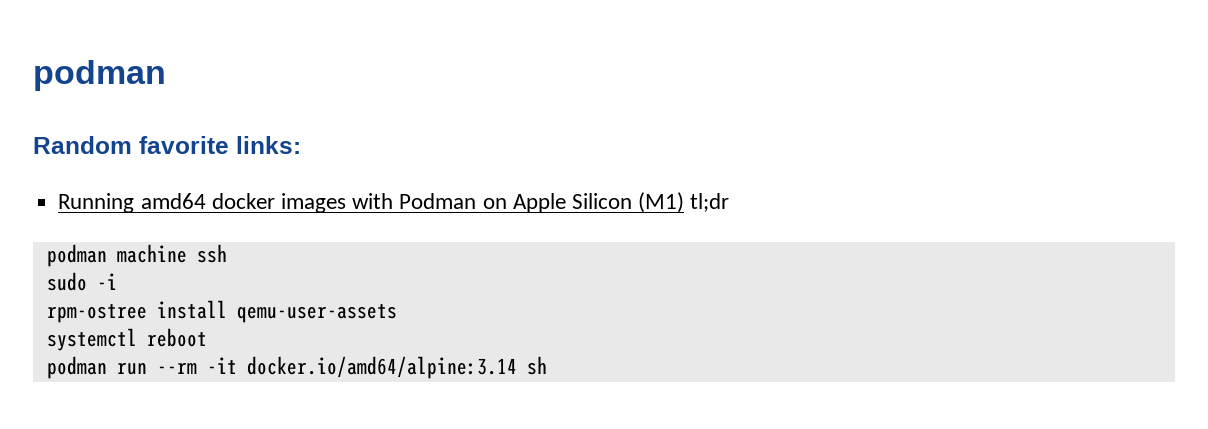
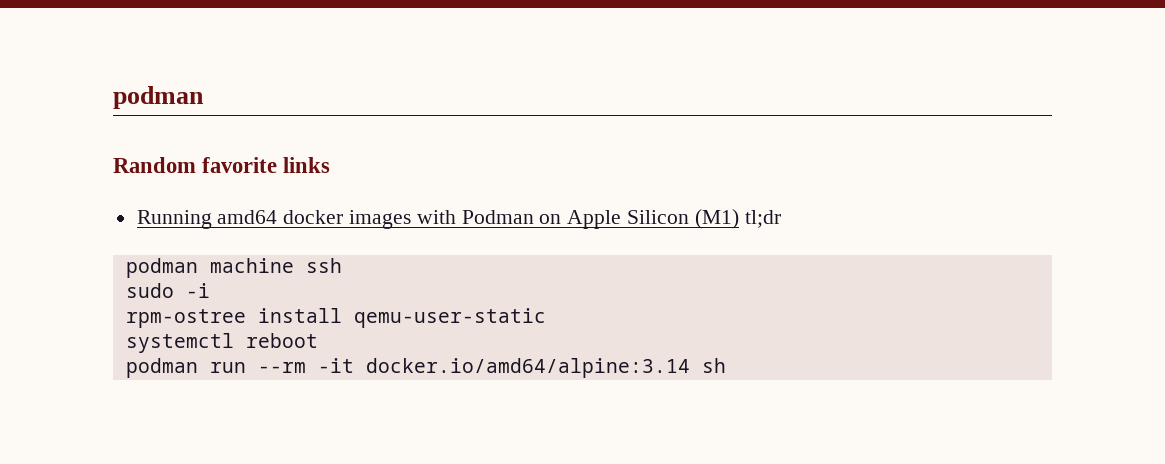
- Random favorite links:
+ Random favorite links
- rpm-ostree install qemu-user-assets
+ rpm-ostree install qemu-user-static

